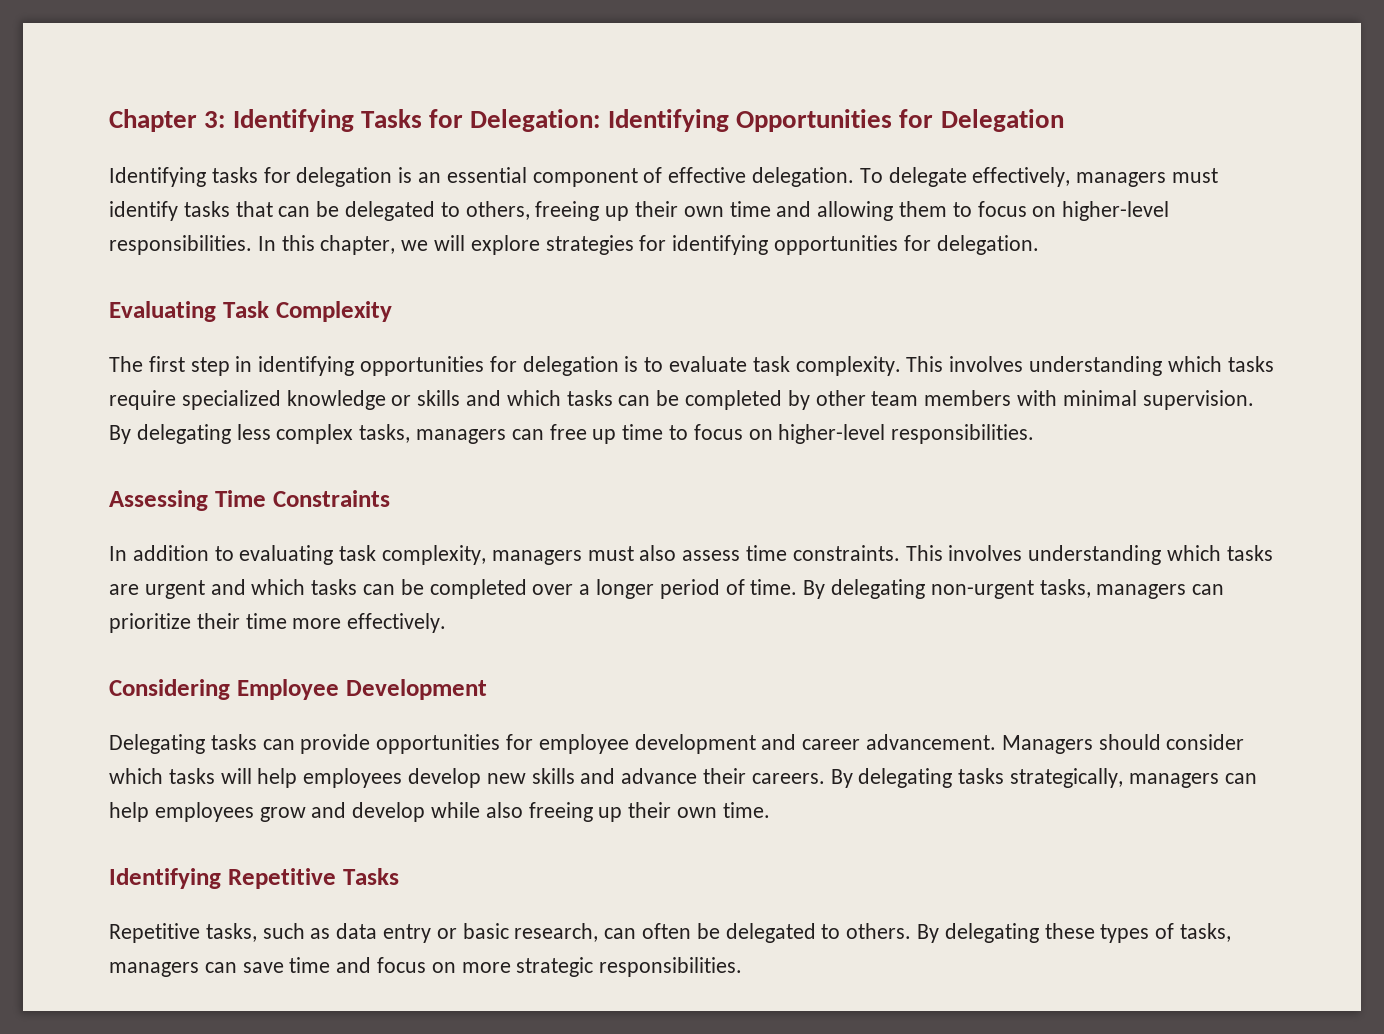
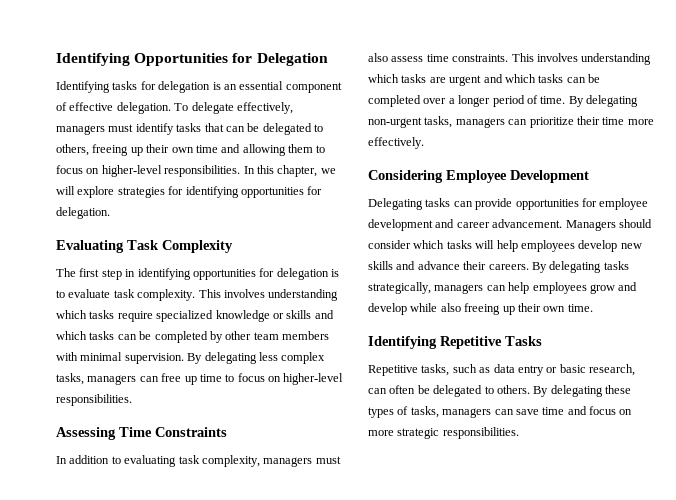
- Chapter 3: Identifying Tasks for Delegation: Identifying Opportunities for Delegation
+ Identifying Opportunities for Delegation

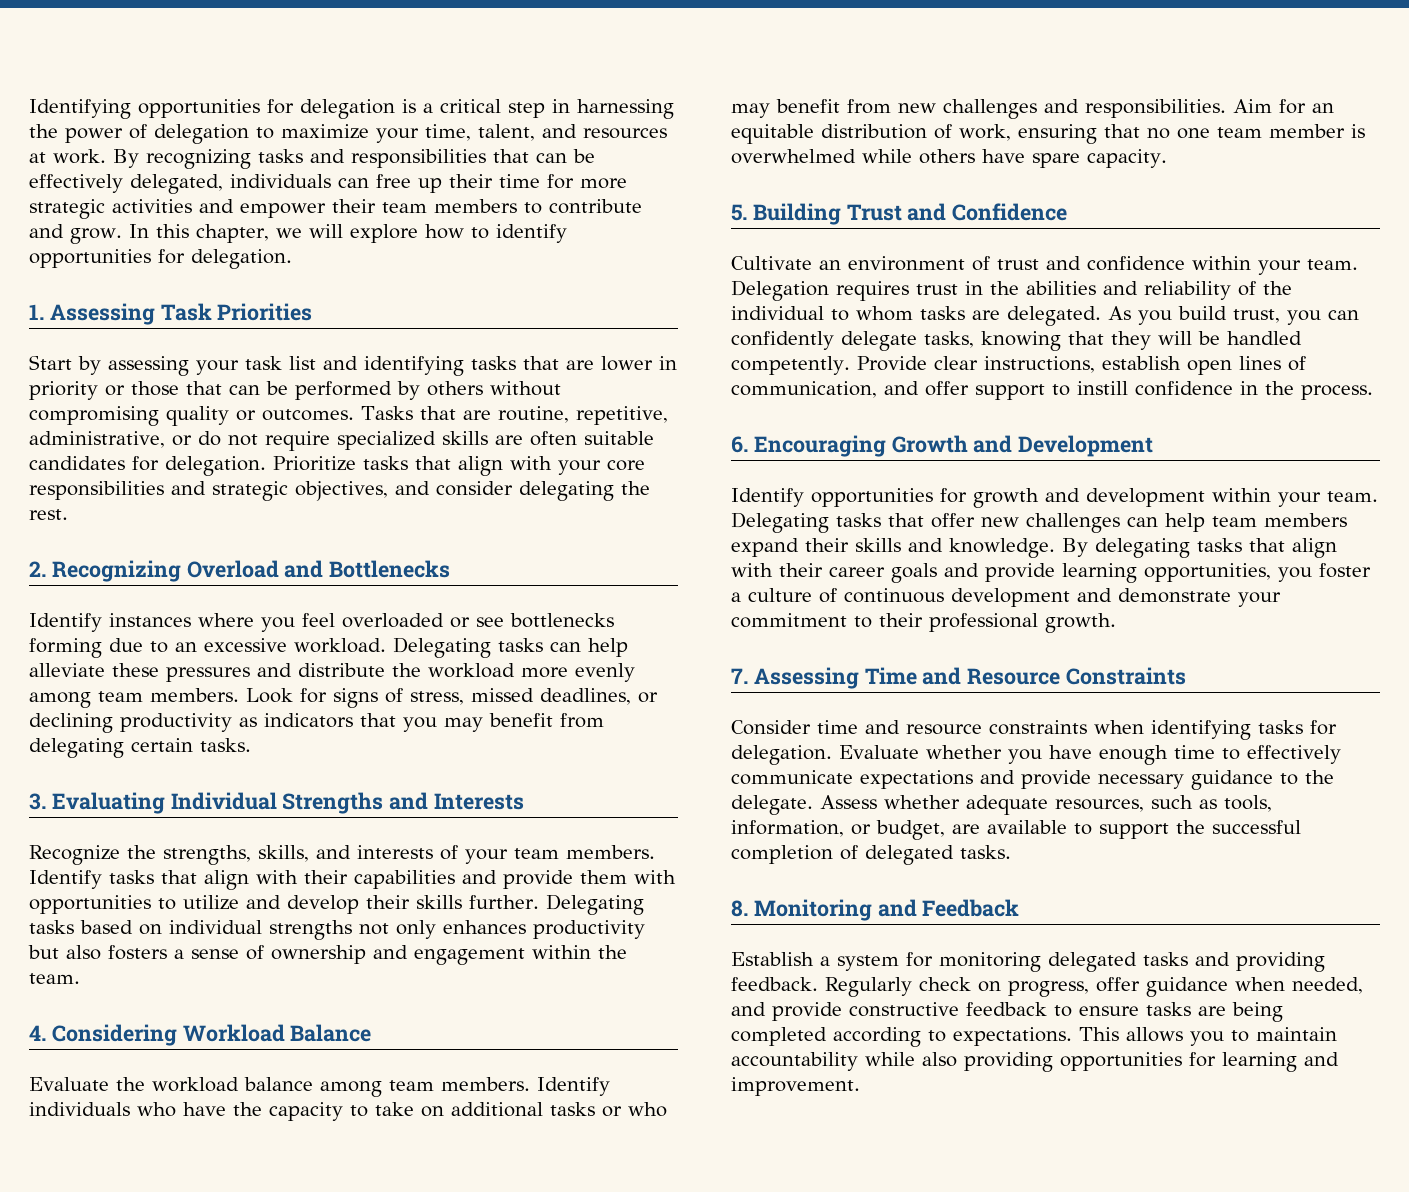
- Identifying Opportunities for Delegation
- Identifying tasks for delegation is an essential component of effective delegation. To delegate effectively, managers must identify tasks that can be delegated to others, freeing up their own time and allowing them to focus on higher-level responsibilities.
+ Identifying opportunities for delegation is a critical step in harnessing the power of delegation to maximize your time, talent, and resources at work. By recognizing tasks and responsibilities that can be effectively delegated, individuals can free up their time for more strategic activities and empower their team members to contribute and grow.
- In this chapter, we will explore strategies for identifying opportunities for delegation.
+ In this chapter, we will explore how to identify opportunities for delegation.
- Evaluating Task Complexity
- The first step in identifying opportunities for delegation is to evaluate task complexity. This involves understanding which tasks require specialized knowledge or skills and which tasks can be completed by other team members with minimal supervision. By delegating less complex tasks, managers can free up time to focus on higher-level responsibilities.
- Assessing Time Constraints
- In addition to evaluating task complexity, managers must also assess time constraints. This involves understanding which tasks are urgent and which tasks can be completed over a longer period of time. By delegating non-urgent tasks, managers can prioritize their time more effectively.
- Considering Employee Development
- Delegating tasks can provide opportunities for employee development and career advancement. Managers should consider which tasks will help employees develop new skills and advance their careers. By delegating tasks strategically, managers can help employees grow and develop while also freeing up their own time.
- Identifying Repetitive Tasks
- Repetitive tasks, such as data entry or basic research, can often be delegated to others. By delegating these types of tasks, managers can save time and focus on more strategic responsibilities.
+ 1. Assessing Task Priorities
+ Start by assessing your task list and identifying tasks that are lower in priority or those that can be performed by others without compromising quality or outcomes. Tasks that are routine, repetitive, administrative, or do not require specialized skills are often suitable candidates for delegation. Prioritize tasks that align with your core responsibilities and strategic objectives, and consider delegating the rest.
+ 2. Recognizing Overload and Bottlenecks
+ Identify instances where you feel overloaded or see bottlenecks forming due to an excessive workload. Delegating tasks can help alleviate these pressures and distribute the workload more evenly among team members. Look for signs of stress, missed deadlines, or declining productivity as indicators that you may benefit from delegating certain tasks.
+ 3. Evaluating Individual Strengths and Interests
+ Recognize the strengths, skills, and interests of your team members. Identify tasks that align with their capabilities and provide them with opportunities to utilize and develop their skills further. Delegating tasks based on individual strengths not only enhances productivity but also fosters a sense of ownership and engagement within the team.
+ 4. Considering Workload Balance
+ Evaluate the workload balance among team members. Identify individuals who have the capacity to take on additional tasks or who may benefit from new challenges and responsibilities. Aim for an equitable distribution of work, ensuring that no one team member is overwhelmed while others have spare capacity.
+ 5. Building Trust and Confidence
+ Cultivate an environment of trust and confidence within your team. Delegation requires trust in the abilities and reliability of the individual to whom tasks are delegated. As you build trust, you can confidently delegate tasks, knowing that they will be handled competently. Provide clear instructions, establish open lines of communication, and offer support to instill confidence in the process.
+ 6. Encouraging Growth and Development
+ Identify opportunities for growth and development within your team. Delegating tasks that offer new challenges can help team members expand their skills and knowledge. By delegating tasks that align with their career goals and provide learning opportunities, you foster a culture of continuous development and demonstrate your commitment to their professional growth.
+ 7. Assessing Time and Resource Constraints
+ Consider time and resource constraints when identifying tasks for delegation. Evaluate whether you have enough time to effectively communicate expectations and provide necessary guidance to the delegate. Assess whether adequate resources, such as tools, information, or budget, are available to support the successful completion of delegated tasks.
+ 8. Monitoring and Feedback
+ Establish a system for monitoring delegated tasks and providing feedback. Regularly check on progress, offer guidance when needed, and provide constructive feedback to ensure tasks are being completed according to expectations. This allows you to maintain accountability while also providing opportunities for learning and improvement.

